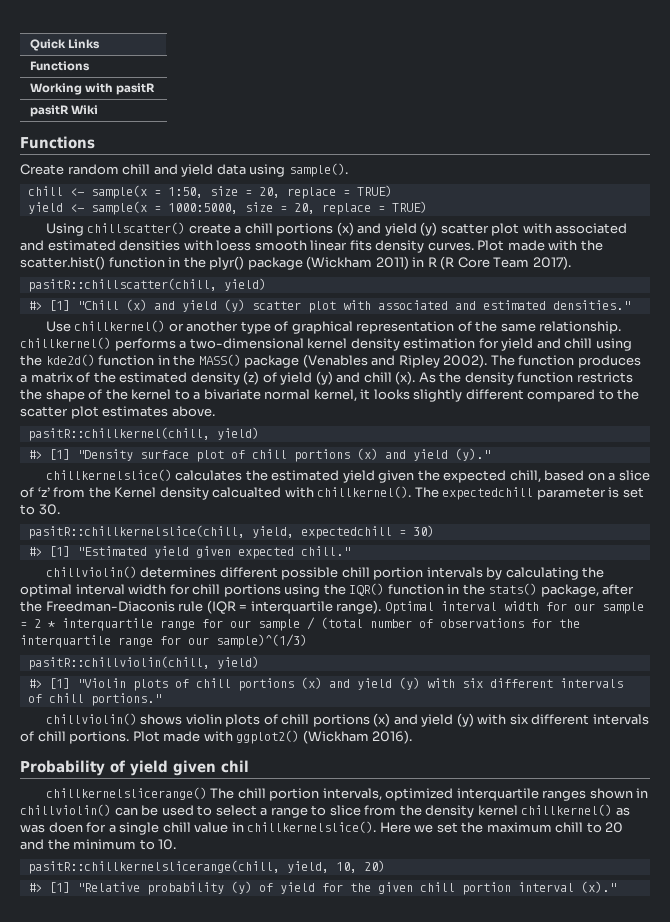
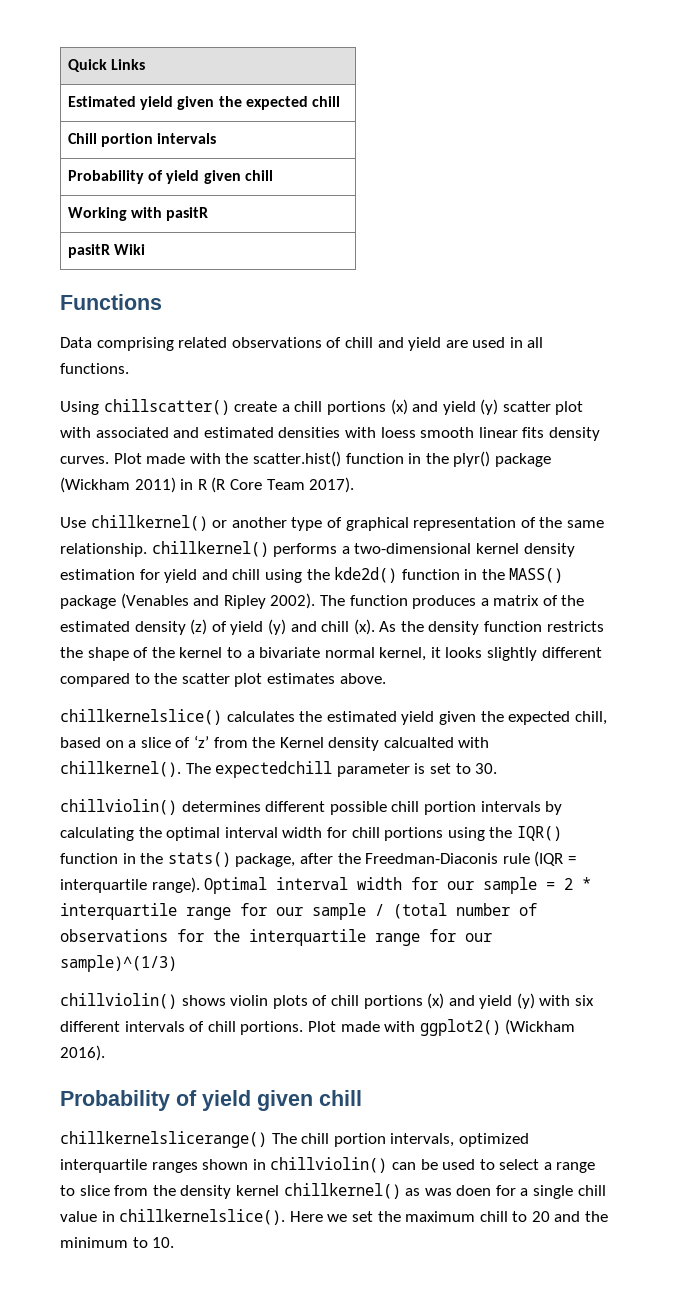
  Quick Links
- Functions
+ Estimated yield given the expected chill
+ Chill portion intervals
+ Probability of yield given chill
- Create random chill and yield data using sample().
- chill <- sample(x = 1:50, size = 20, replace = TRUE)
- yield <- sample(x = 1000:5000, size = 20, replace = TRUE)
+ Data comprising related observations of chill and yield are used in all functions.
- pasitR::chillscatter(chill, yield)
- #> [1] "Chill (x) and yield (y) scatter plot with associated and estimated densities."
- pasitR::chillkernel(chill, yield)
- #> [1] "Density surface plot of chill portions (x) and yield (y)."
- pasitR::chillkernelslice(chill, yield, expectedchill = 30)
- #> [1] "Estimated yield given expected chill."
- pasitR::chillviolin(chill, yield)
- #> [1] "Violin plots of chill portions (x) and yield (y) with six different intervals of chill portions."
  Plot made with ggplot2() (Wickham 2016).
- Probability of yield given chil
+ Probability of yield given chill
- pasitR::chillkernelslicerange(chill, yield, 10, 20)
- #> [1] "Relative probability (y) of yield for the given chill portion interval (x)."

